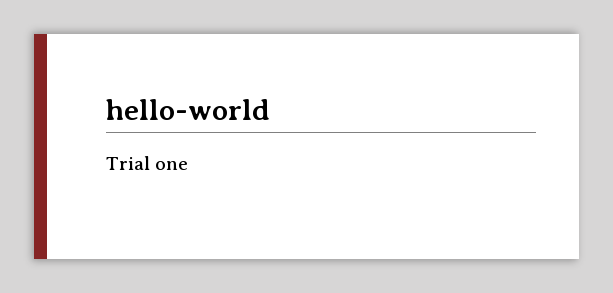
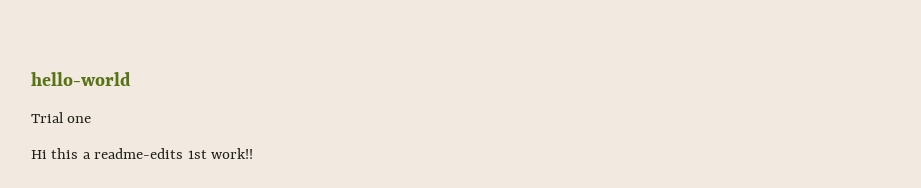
+ Hi this a readme-edits 1st work!!

